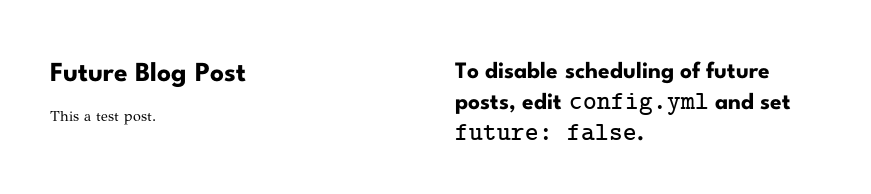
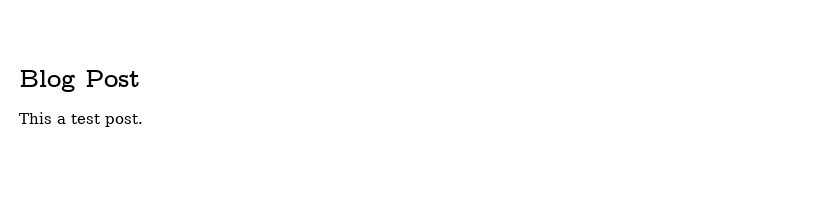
- Future Blog Post
+ Blog Post
- To disable scheduling of future posts, edit config.yml and set future: false.

